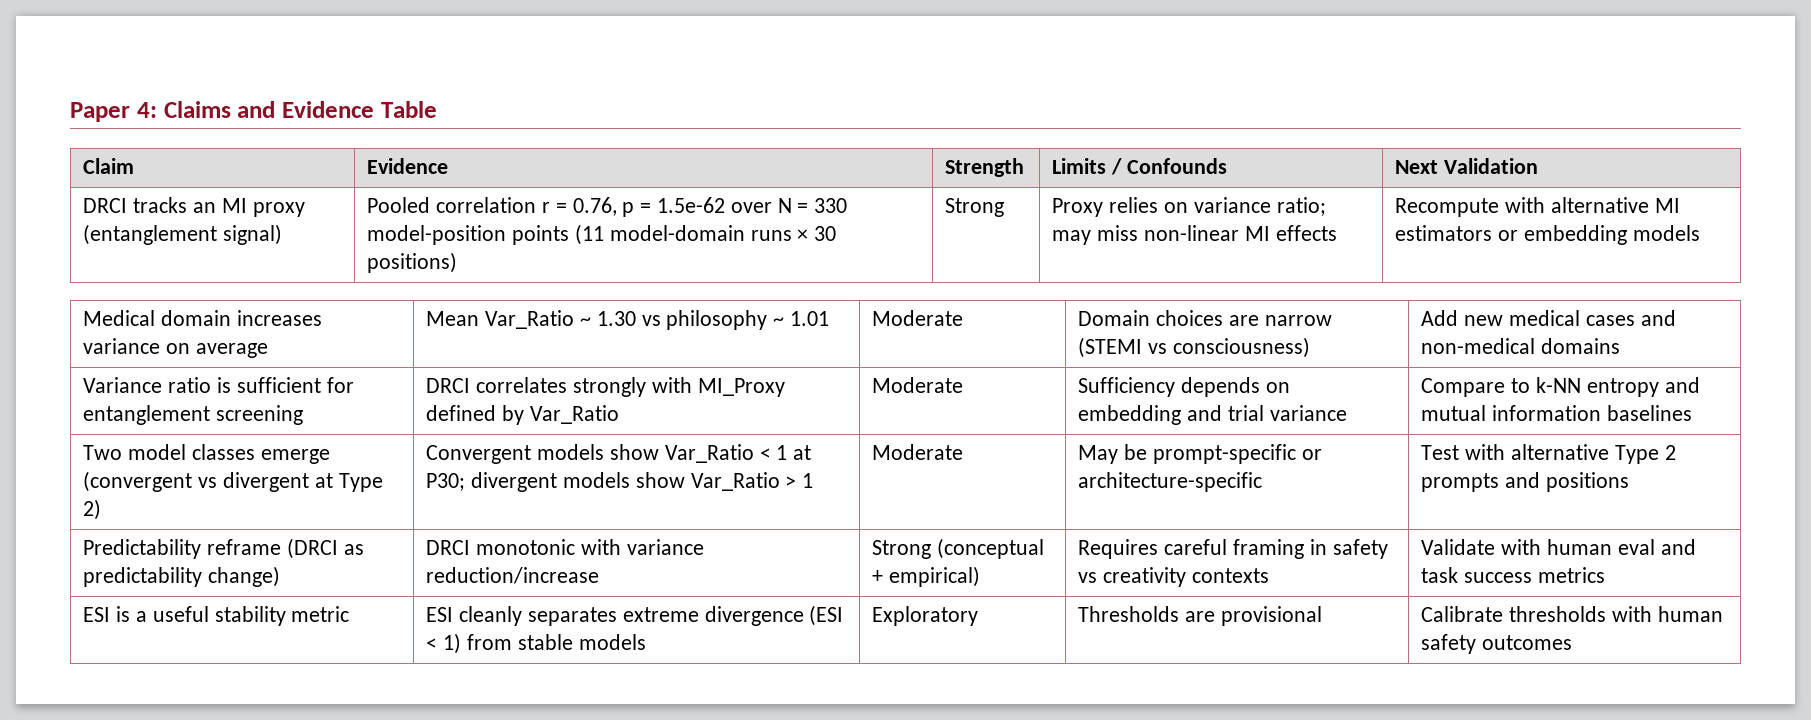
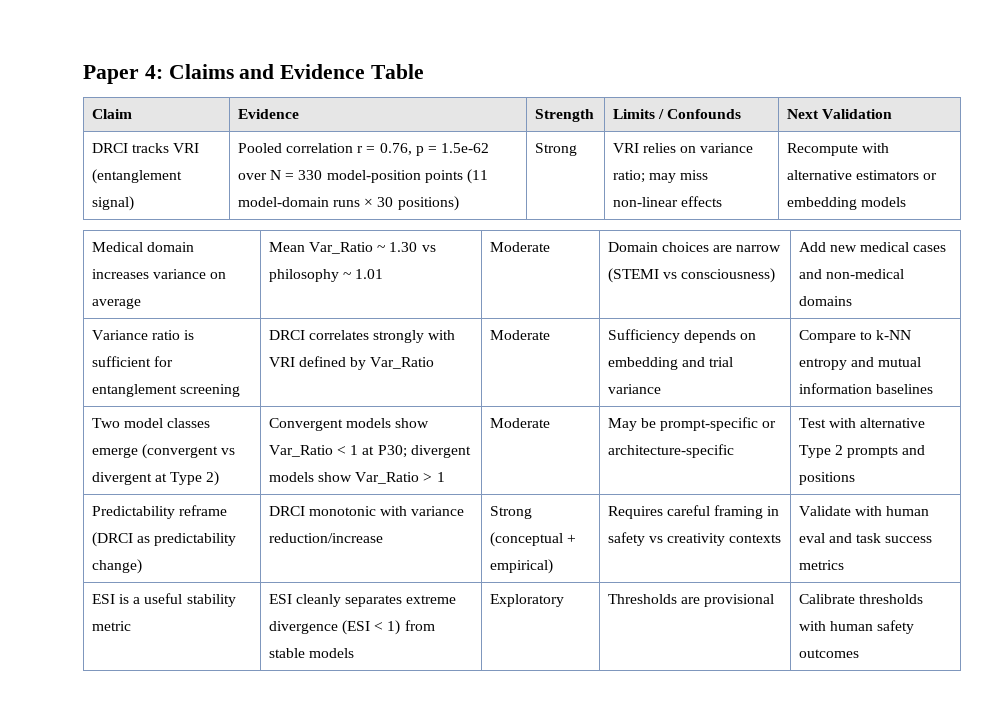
- DRCI tracks an MI proxy (entanglement signal)
+ DRCI tracks VRI (entanglement signal)
- Proxy relies on variance ratio; may miss non-linear MI effects
+ VRI relies on variance ratio; may miss non-linear effects
- Recompute with alternative MI estimators or embedding models
+ Recompute with alternative estimators or embedding models
- Variance ratio is sufficient for entanglement screening | DRCI correlates strongly with MI_Proxy defined by Var_Ratio | Moderate | Sufficiency depends on embedding and trial variance | Compare to k-NN entropy and mutual information baselines
+ Variance ratio is sufficient for entanglement screening | DRCI correlates strongly with VRI defined by Var_Ratio | Moderate | Sufficiency depends on embedding and trial variance | Compare to k-NN entropy and mutual information baselines

